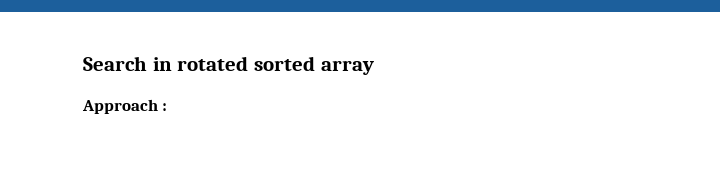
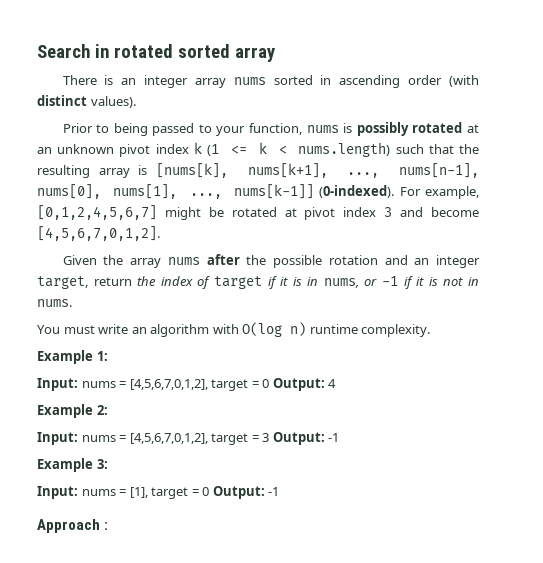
+ There is an integer array nums sorted in ascending order (with distinct values).
+ Prior to being passed to your function, nums is possibly rotated at an unknown pivot index k (1 <= k < nums.length) such that the resulting array is [nums[k], nums[k+1], ..., nums[n-1], nums[0], nums[1], ..., nums[k-1]] (0-indexed). For example, [0,1,2,4,5,6,7] might be rotated at pivot index 3 and become [4,5,6,7,0,1,2].
+ Given the array nums after the possible rotation and an integer target, return the index of target if it is in nums, or -1 if it is not in nums.
+ You must write an algorithm with O(log n) runtime complexity.
+ Example 1:
+ Input: nums = [4,5,6,7,0,1,2], target = 0 Output: 4
+ Example 2:
+ Input: nums = [4,5,6,7,0,1,2], target = 3 Output: -1
+ Example 3:
+ Input: nums = [1], target = 0 Output: -1

